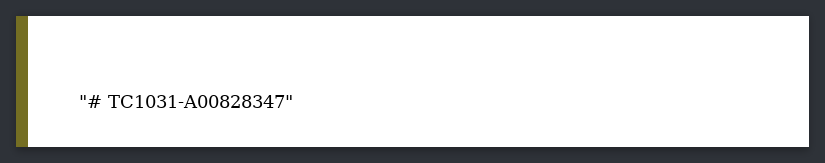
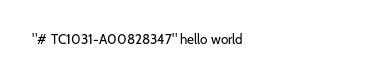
- "# TC1031-A00828347"
+ "# TC1031-A00828347" hello world

